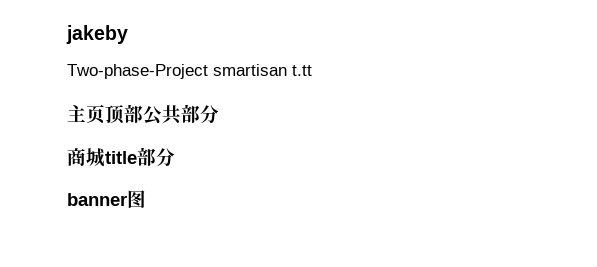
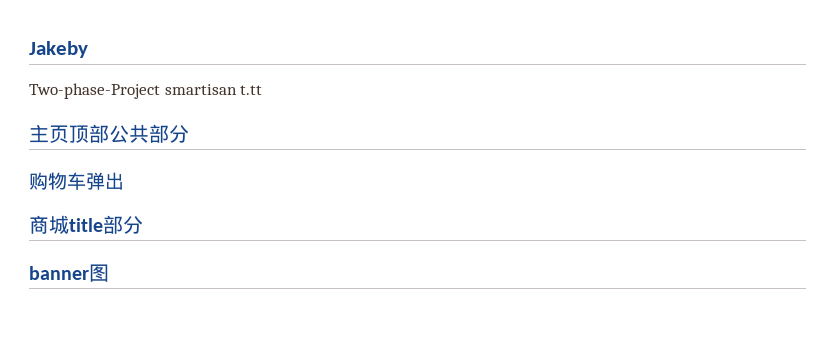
- jakeby
+ Jakeby
+ 购物车弹出

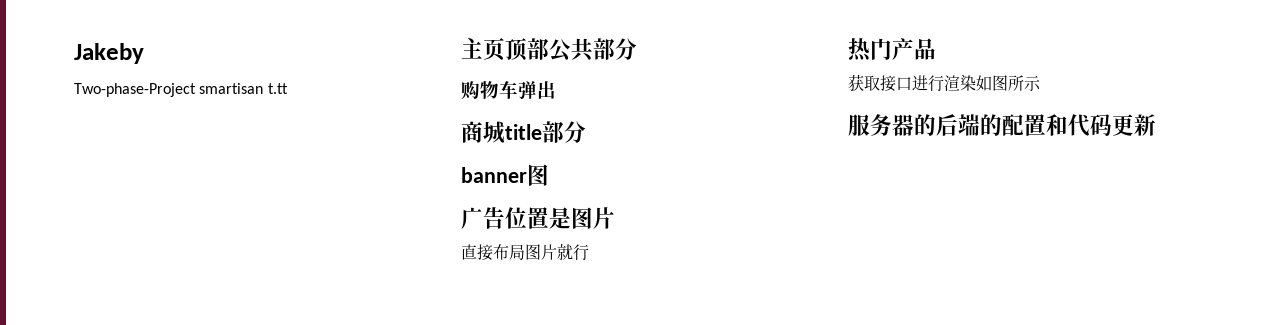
+ 广告位置是图片
+ 直接布局图片就行
+ 热门产品
+ 获取接口进行渲染如图所示
+ 服务器的后端的配置和代码更新

